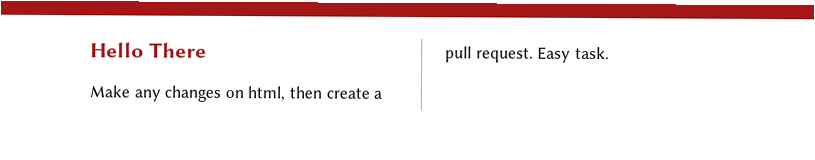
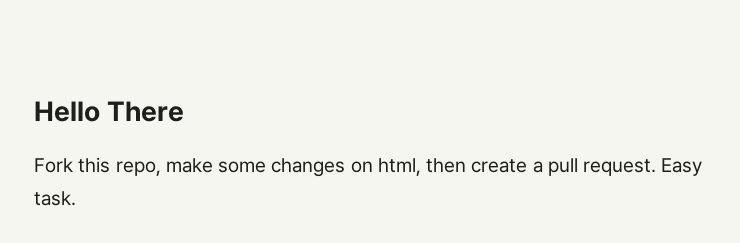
- Make any changes on html, then create a pull request.
+ Fork this repo, make some changes on html, then create a pull request.

